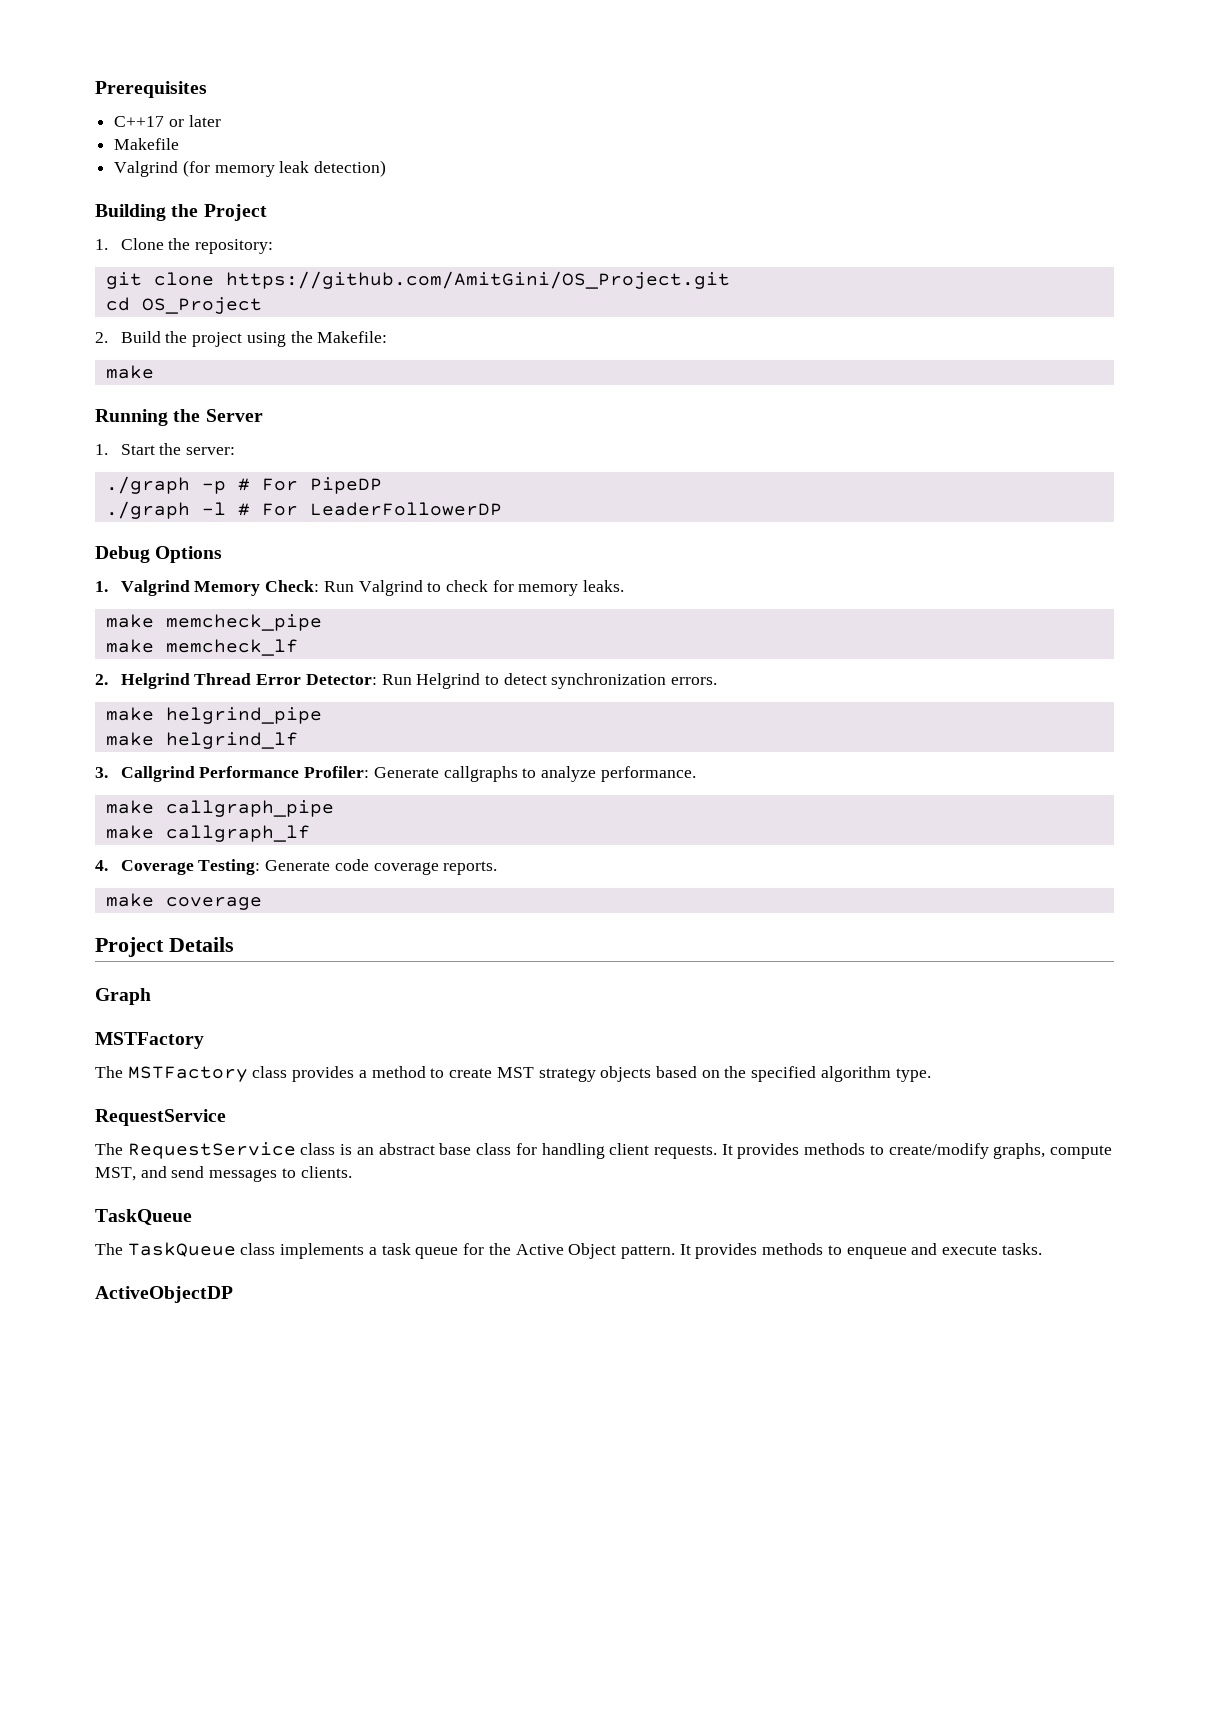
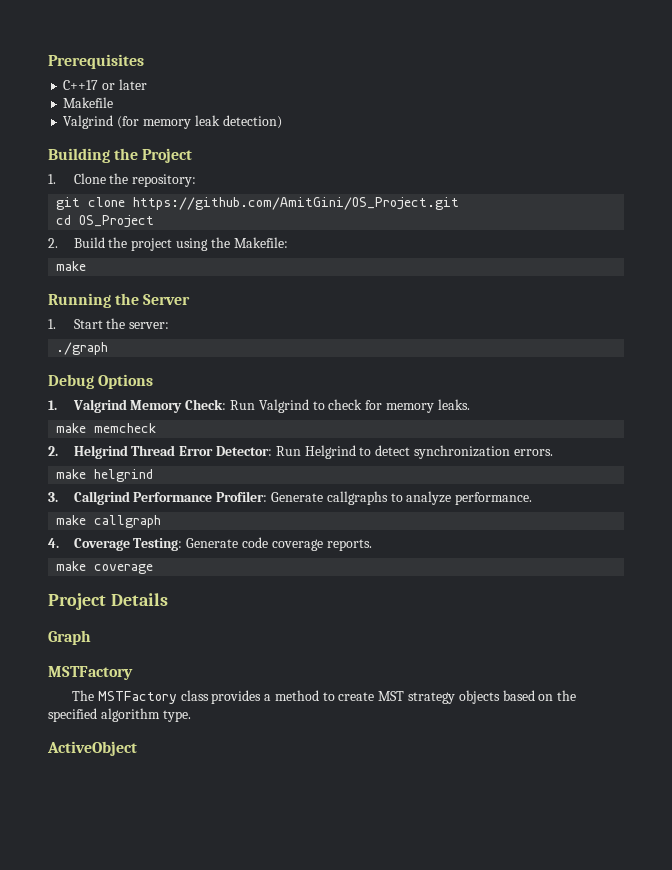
- ./graph -p # For PipeDP
- ./graph -l # For LeaderFollowerDP
+ ./graph
- make memcheck_pipe
- make memcheck_lf
+ make memcheck
- make helgrind_pipe
- make helgrind_lf
+ make helgrind
- make callgraph_pipe
- make callgraph_lf
+ make callgraph
  The MSTFactory class provides a method to create MST strategy objects based on the specified algorithm type.
- RequestService
- The RequestService class is an abstract base class for handling client requests. It provides methods to create/modify graphs, compute MST, and send messages to clients.
- TaskQueue
- The TaskQueue class implements a task queue for the Active Object pattern. It provides methods to enqueue and execute tasks.
- ActiveObjectDP
+ ActiveObject

